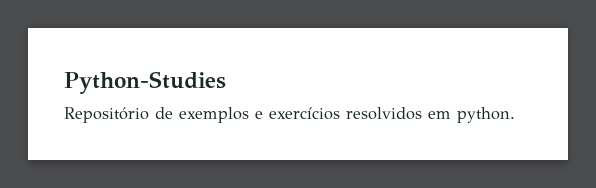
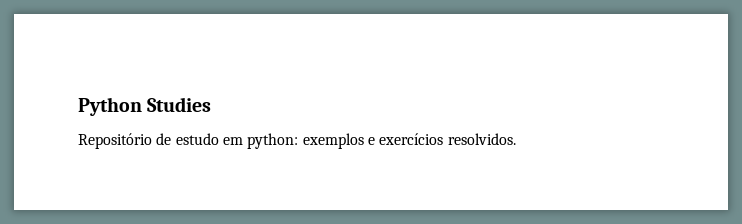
- Python-Studies
+ Python Studies
- Repositório de exemplos e exercícios resolvidos em python.
+ Repositório de estudo em python: exemplos e exercícios resolvidos.

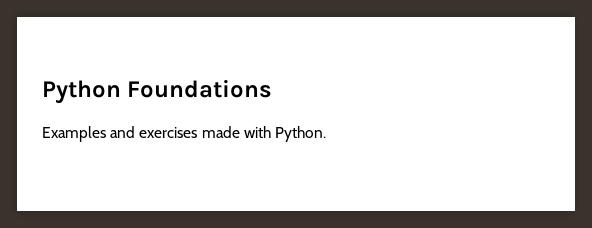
- Python Studies
- Repositório de estudo em python: exemplos e exercícios resolvidos.
+ Python Foundations
+ Examples and exercises made with Python.

